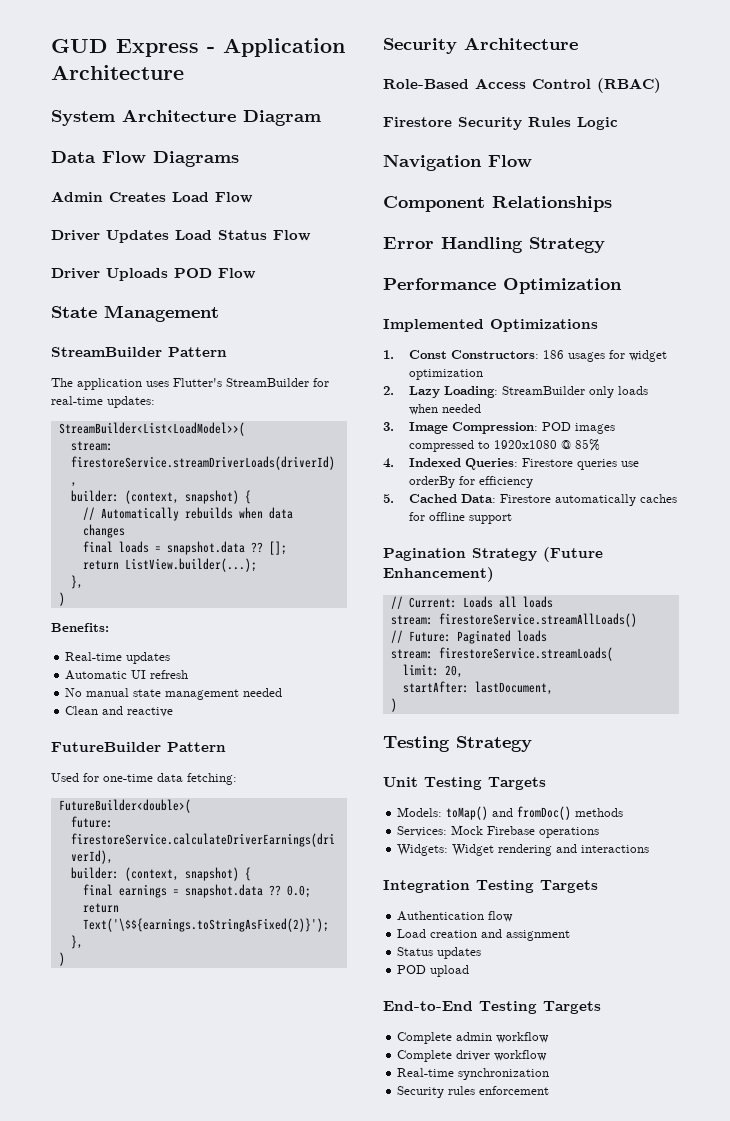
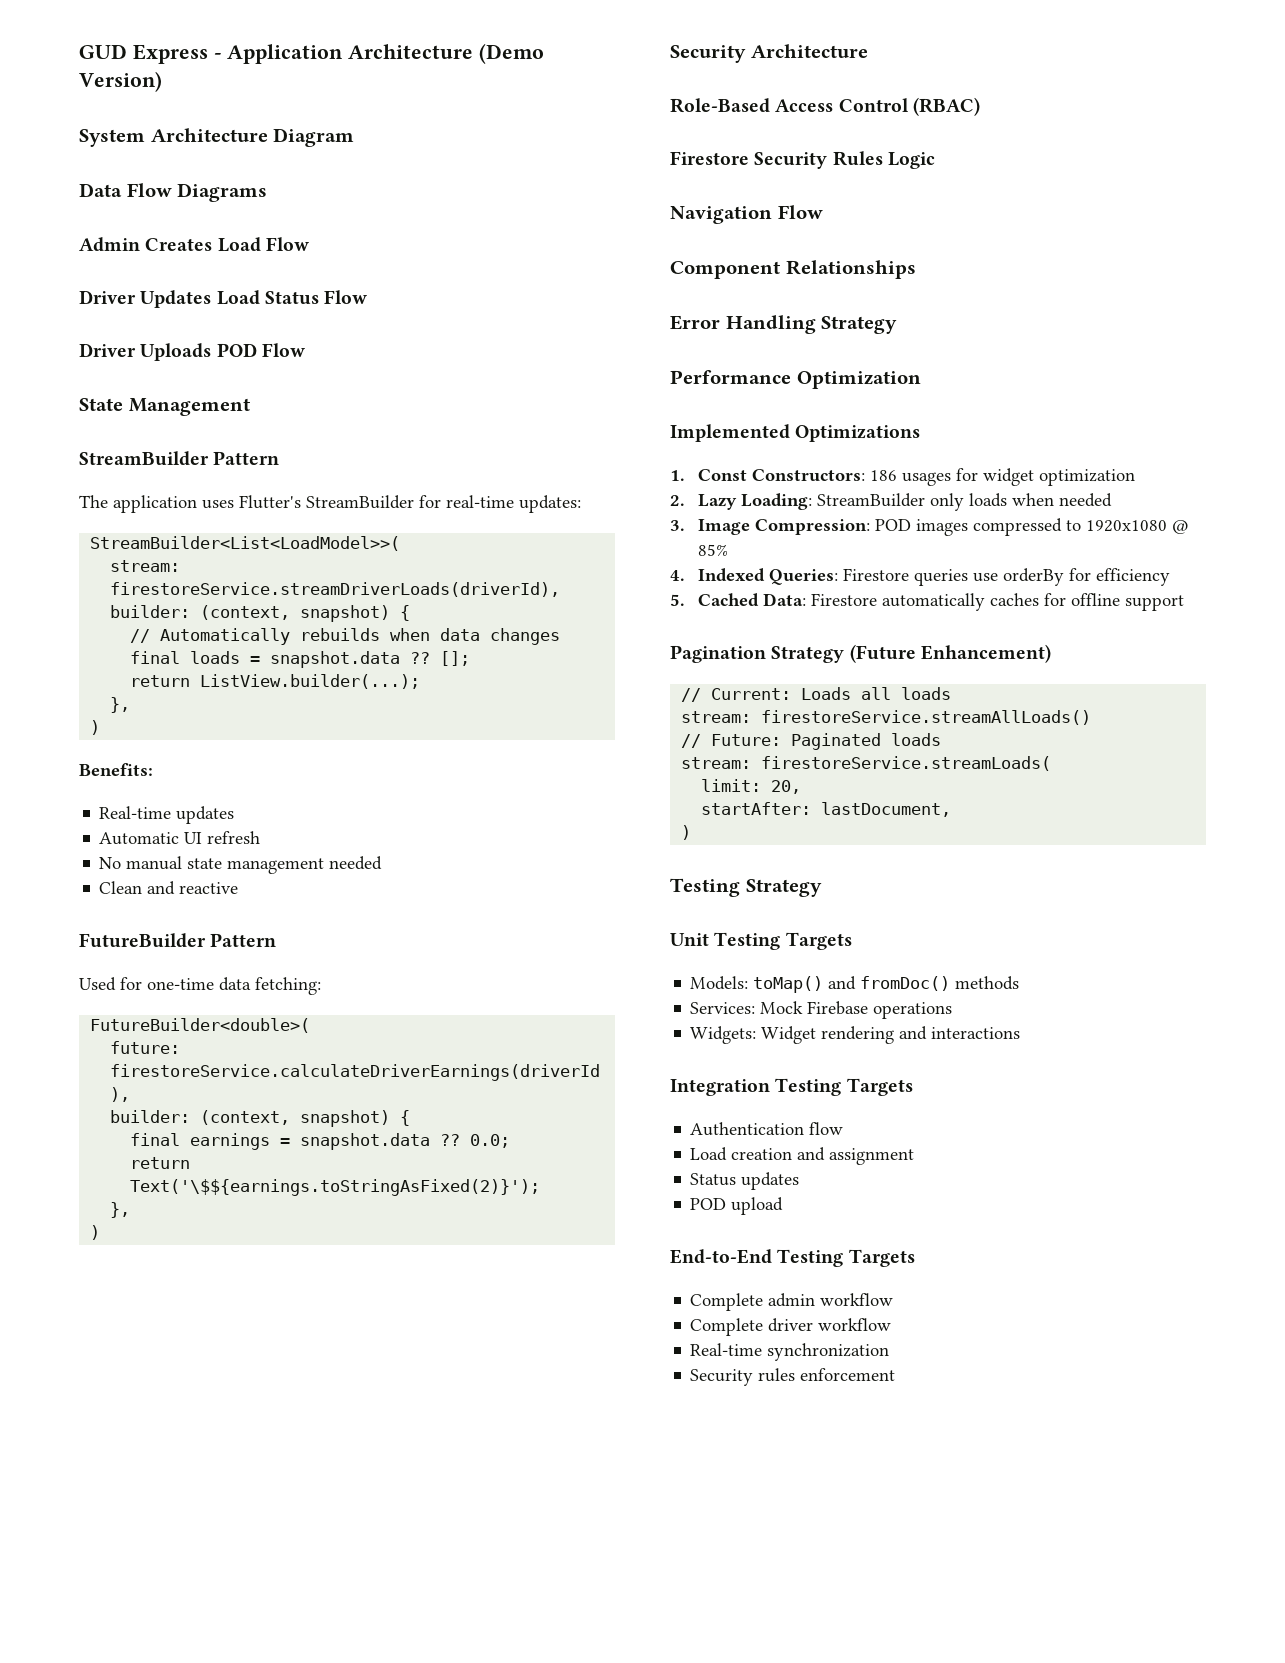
- GUD Express - Application Architecture
+ GUD Express - Application Architecture (Demo Version)

